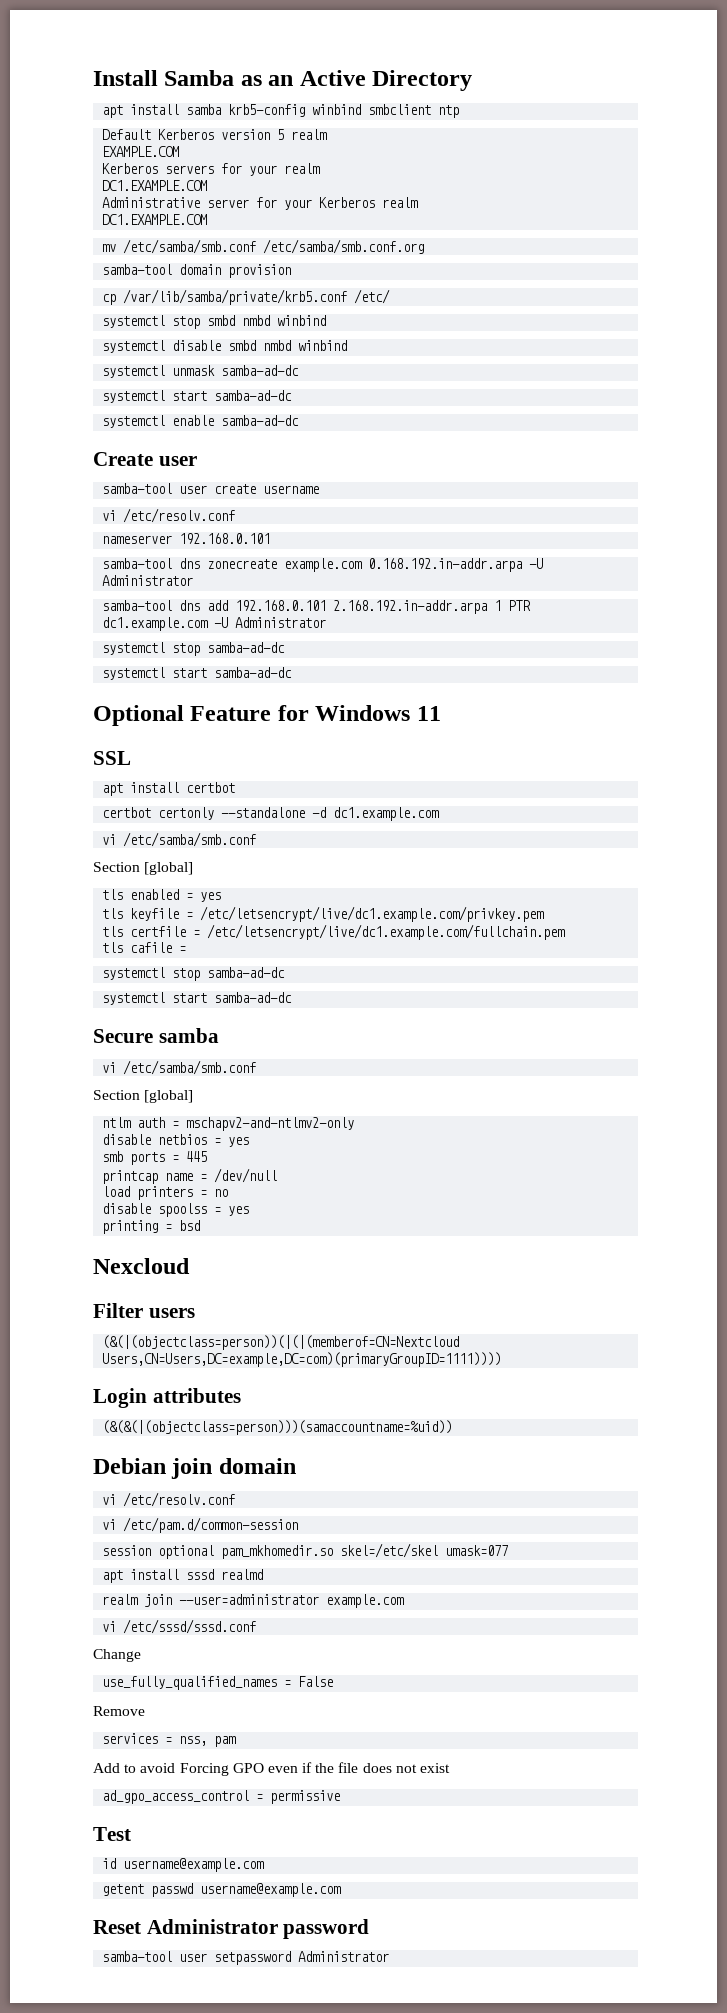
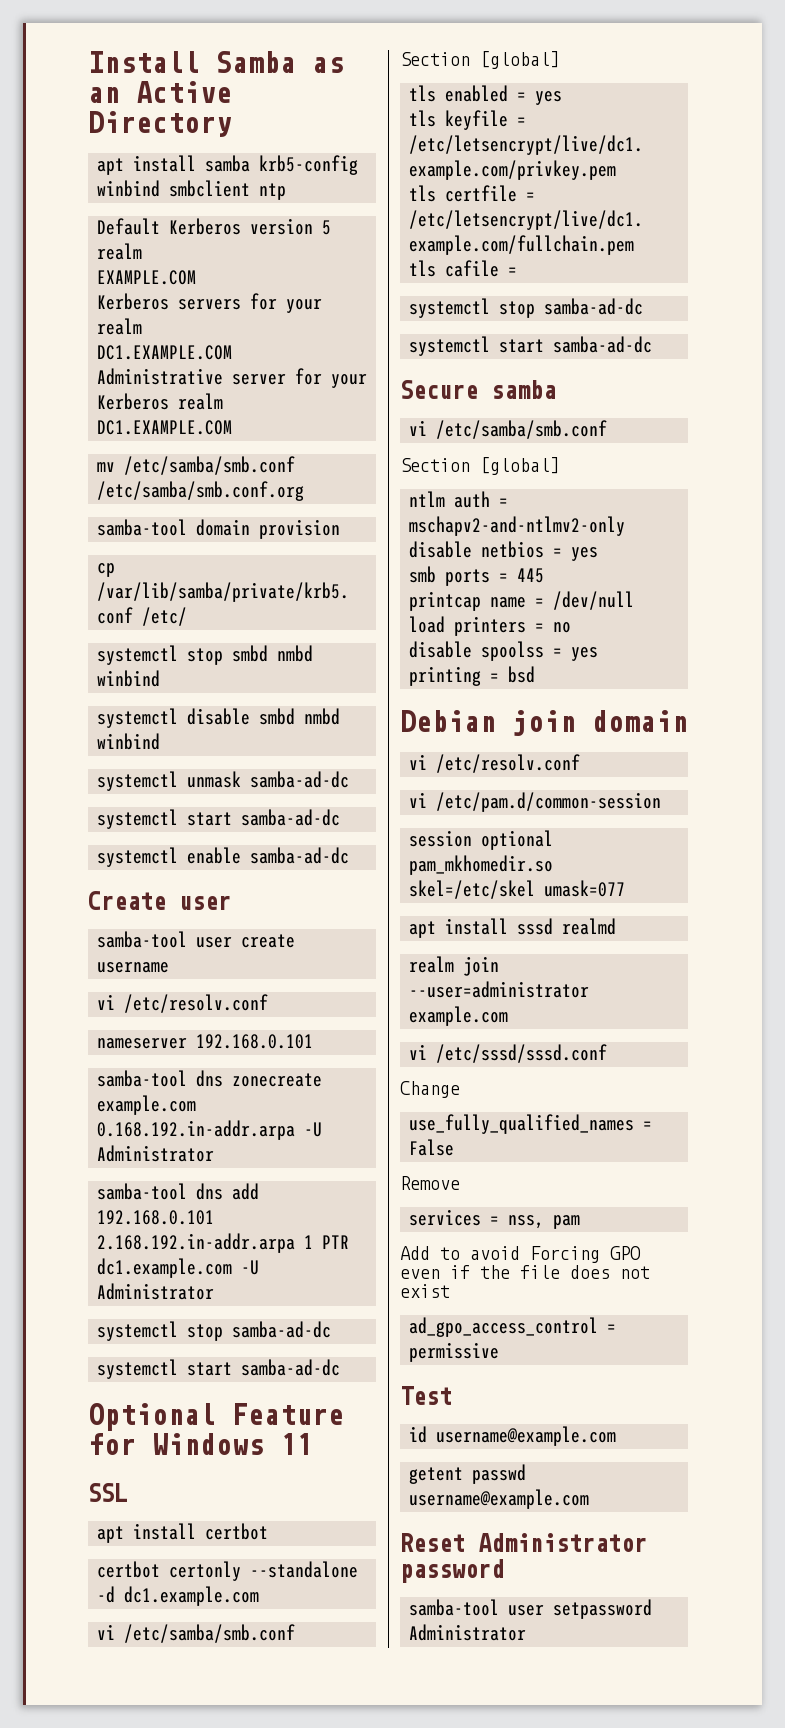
- Nexcloud
- Filter users
- (&(|(objectclass=person))(|(|(memberof=CN=Nextcloud Users,CN=Users,DC=example,DC=com)(primaryGroupID=1111))))
- Login attributes
- (&(&(|(objectclass=person)))(samaccountname=%uid))

